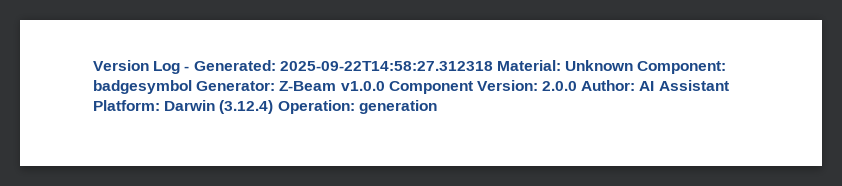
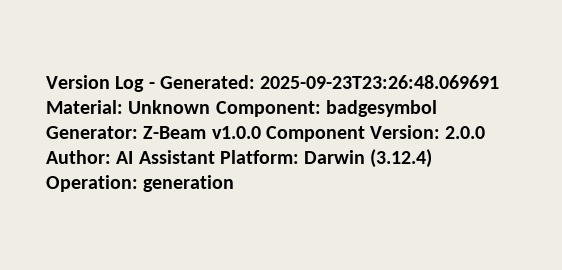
- Version Log - Generated: 2025-09-22T14:58:27.312318 Material: Unknown Component: badgesymbol Generator: Z-Beam v1.0.0 Component Version: 2.0.0 Author: AI Assistant Platform: Darwin (3.12.4) Operation: generation
+ Version Log - Generated: 2025-09-23T23:26:48.069691 Material: Unknown Component: badgesymbol Generator: Z-Beam v1.0.0 Component Version: 2.0.0 Author: AI Assistant Platform: Darwin (3.12.4) Operation: generation

